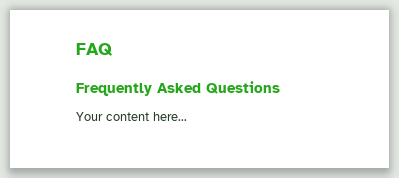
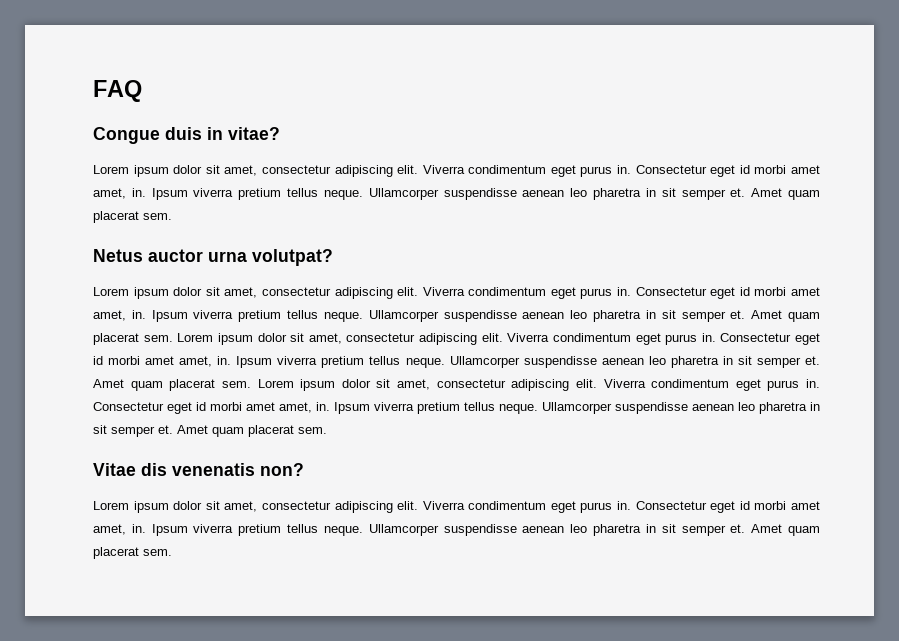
- Frequently Asked Questions
- Your content here...
+ Congue duis in vitae?
+ Lorem ipsum dolor sit amet, consectetur adipiscing elit. Viverra condimentum eget purus in. Consectetur eget id morbi amet amet, in. Ipsum viverra pretium tellus neque. Ullamcorper suspendisse aenean leo pharetra in sit semper et. Amet quam placerat sem.
+ Netus auctor urna volutpat?
+ Lorem ipsum dolor sit amet, consectetur adipiscing elit. Viverra condimentum eget purus in. Consectetur eget id morbi amet amet, in. Ipsum viverra pretium tellus neque. Ullamcorper suspendisse aenean leo pharetra in sit semper et. Amet quam placerat sem. Lorem ipsum dolor sit amet, consectetur adipiscing elit. Viverra condimentum eget purus in. Consectetur eget id morbi amet amet, in. Ipsum viverra pretium tellus neque. Ullamcorper suspendisse aenean leo pharetra in sit semper et. Amet quam placerat sem. Lorem ipsum dolor sit amet, consectetur adipiscing elit. Viverra condimentum eget purus in. Consectetur eget id morbi amet amet, in. Ipsum viverra pretium tellus neque. Ullamcorper suspendisse aenean leo pharetra in sit semper et. Amet quam placerat sem.
+ Vitae dis venenatis non?
+ Lorem ipsum dolor sit amet, consectetur adipiscing elit. Viverra condimentum eget purus in. Consectetur eget id morbi amet amet, in. Ipsum viverra pretium tellus neque. Ullamcorper suspendisse aenean leo pharetra in sit semper et. Amet quam placerat sem.

